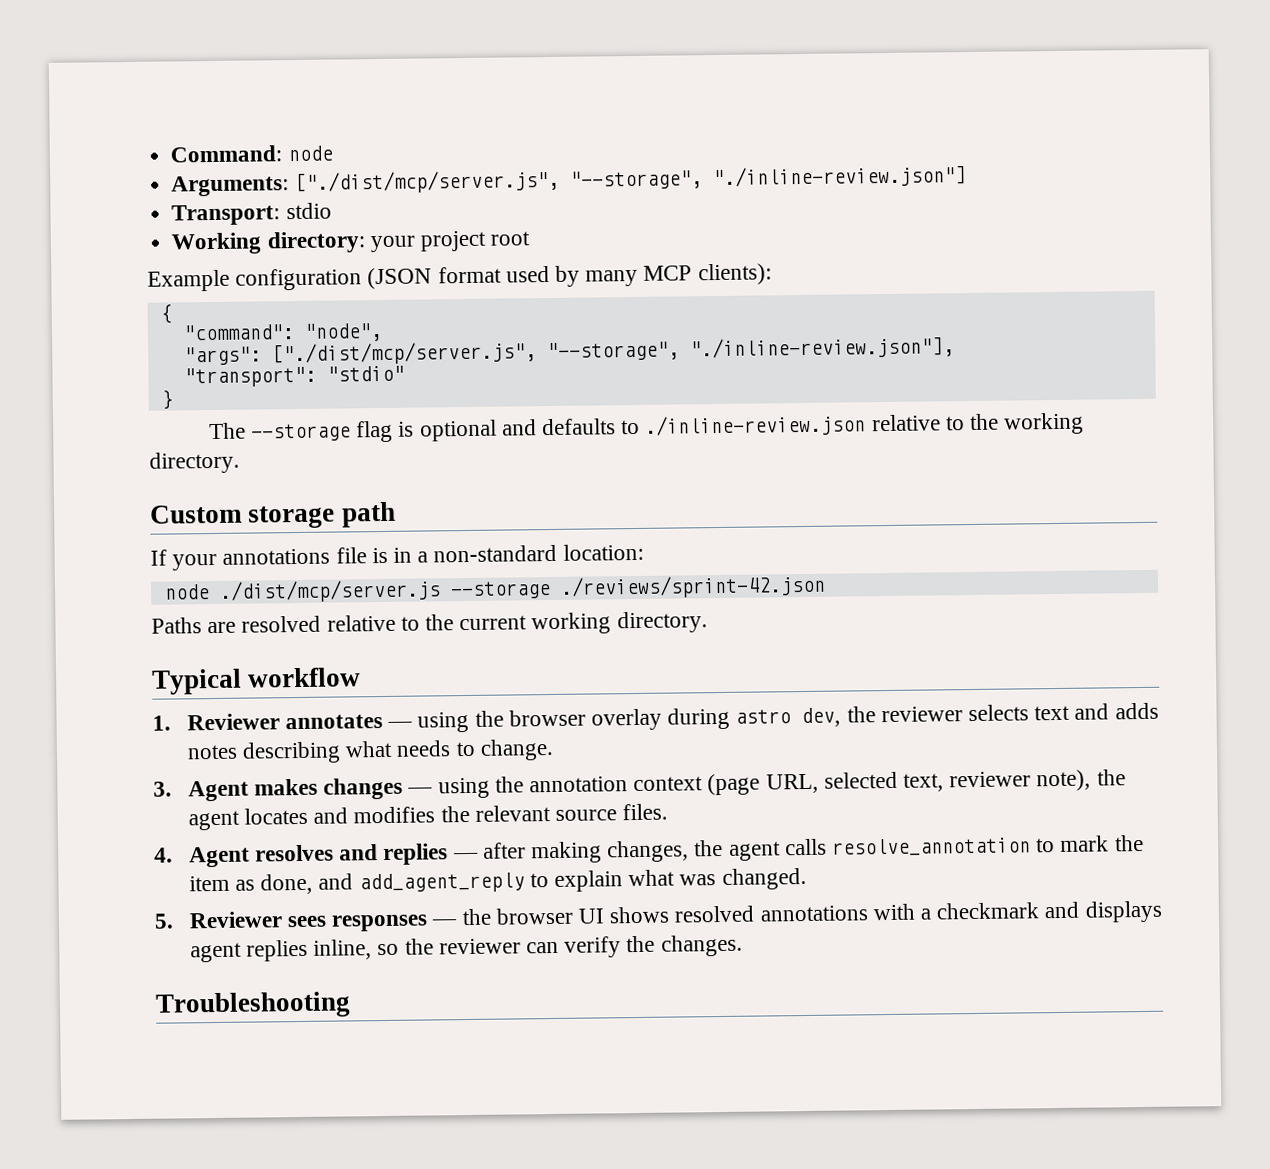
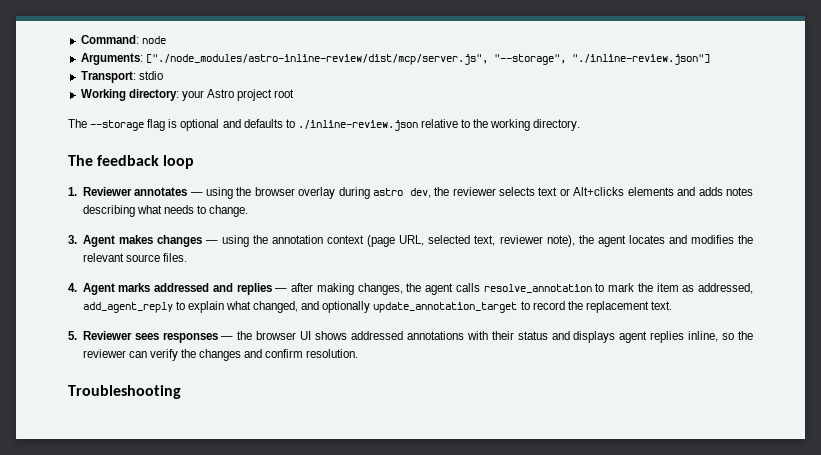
- Arguments: ["./dist/mcp/server.js", "--storage", "./inline-review.json"]
+ Arguments: ["./node_modules/astro-inline-review/dist/mcp/server.js", "--storage", "./inline-review.json"]
- Working directory: your project root
+ Working directory: your Astro project root
- Example configuration (JSON format used by many MCP clients):
- {
- "command": "node",
- "args": ["./dist/mcp/server.js", "--storage", "./inline-review.json"],
- "transport": "stdio"
- }
- Custom storage path
- If your annotations file is in a non-standard location:
- node ./dist/mcp/server.js --storage ./reviews/sprint-42.json
- Paths are resolved relative to the current working directory.
- Typical workflow
+ The feedback loop
- 1. Reviewer annotates — using the browser overlay during astro dev, the reviewer selects text and adds notes describing what needs to change.
+ 1. Reviewer annotates — using the browser overlay during astro dev, the reviewer selects text or Alt+clicks elements and adds notes describing what needs to change.
- 4. Agent resolves and replies — after making changes, the agent calls resolve_annotation to mark the item as done, and add_agent_reply to explain what was changed.
+ 4. Agent marks addressed and replies — after making changes, the agent calls resolve_annotation to mark the item as addressed, add_agent_reply to explain what changed, and optionally update_annotation_target to record the replacement text.
- 5. Reviewer sees responses — the browser UI shows resolved annotations with a checkmark and displays agent replies inline, so the reviewer can verify the changes.
+ 5. Reviewer sees responses — the browser UI shows addressed annotations with their status and displays agent replies inline, so the reviewer can verify the changes and confirm resolution.

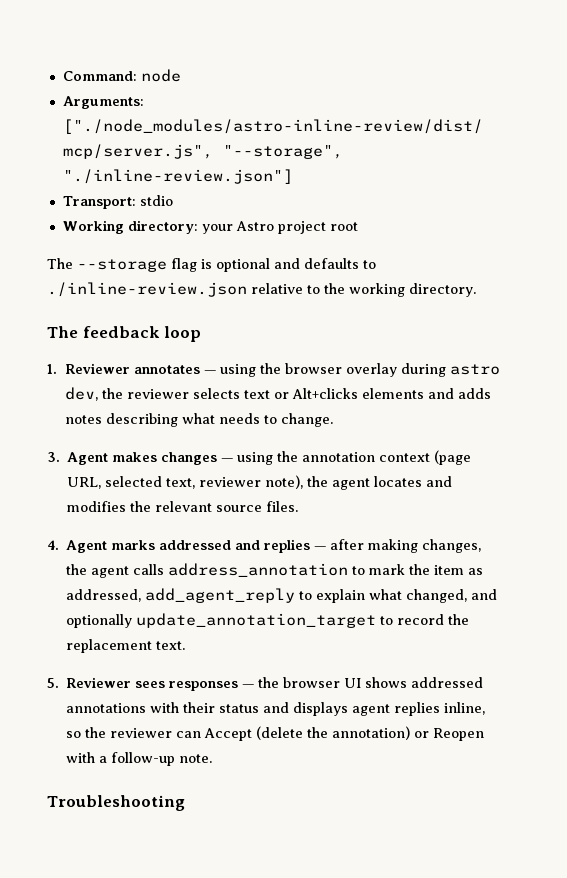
- 4. Agent marks addressed and replies — after making changes, the agent calls resolve_annotation to mark the item as addressed, add_agent_reply to explain what changed, and optionally update_annotation_target to record the replacement text.
+ 4. Agent marks addressed and replies — after making changes, the agent calls address_annotation to mark the item as addressed, add_agent_reply to explain what changed, and optionally update_annotation_target to record the replacement text.
- 5. Reviewer sees responses — the browser UI shows addressed annotations with their status and displays agent replies inline, so the reviewer can verify the changes and confirm resolution.
+ 5. Reviewer sees responses — the browser UI shows addressed annotations with their status and displays agent replies inline, so the reviewer can Accept (delete the annotation) or Reopen with a follow-up note.

